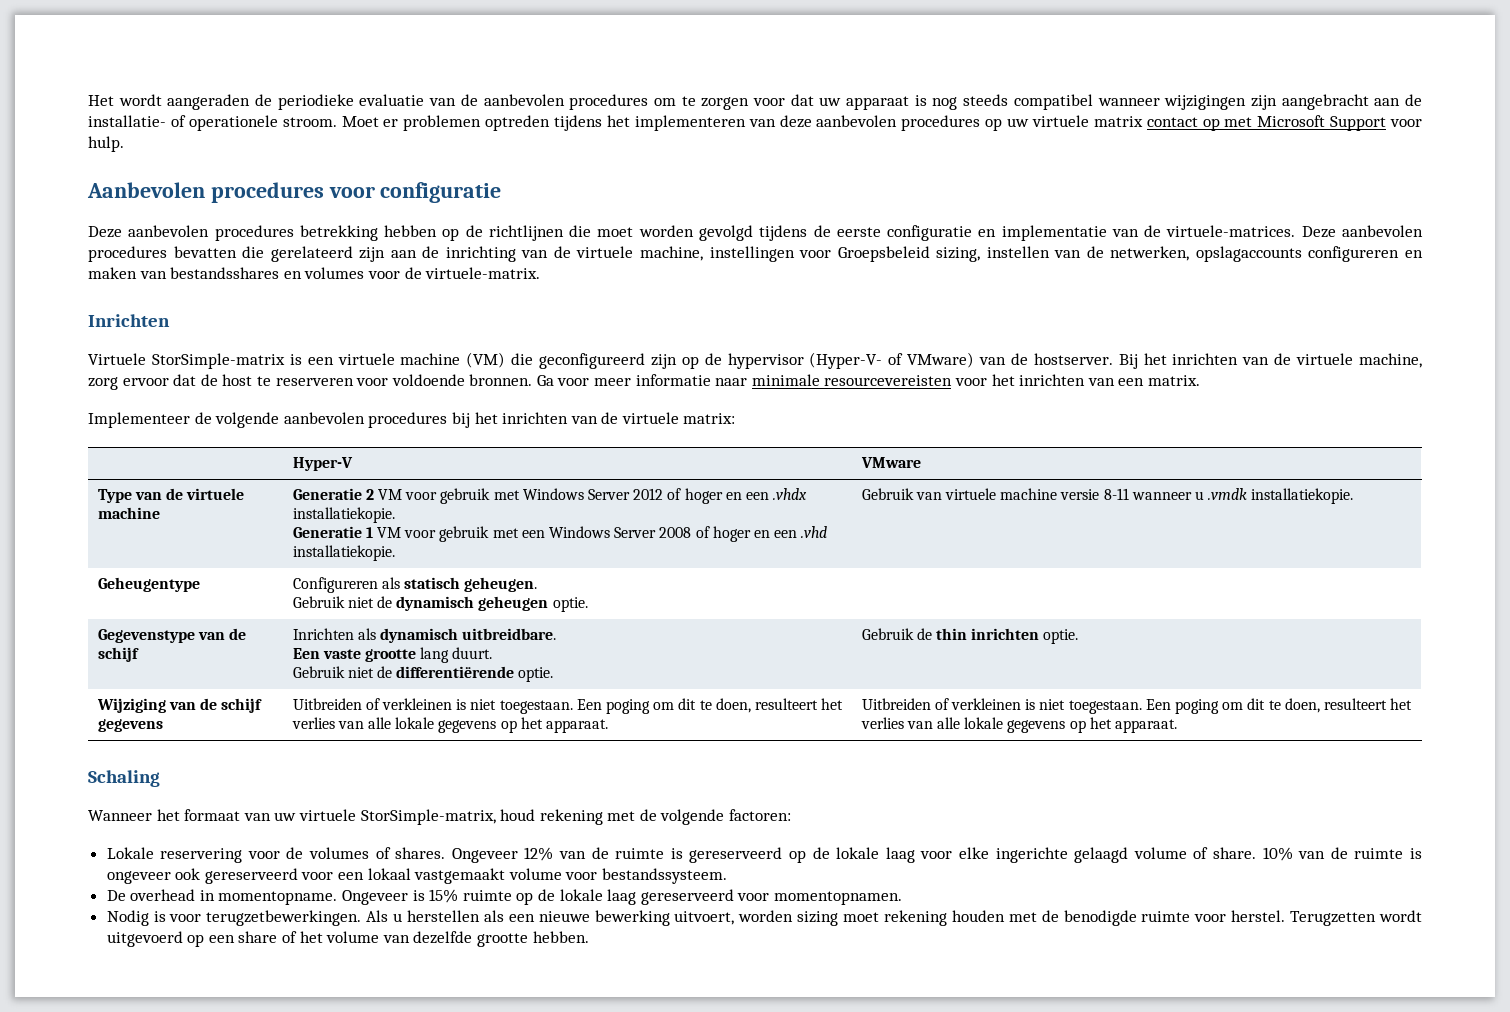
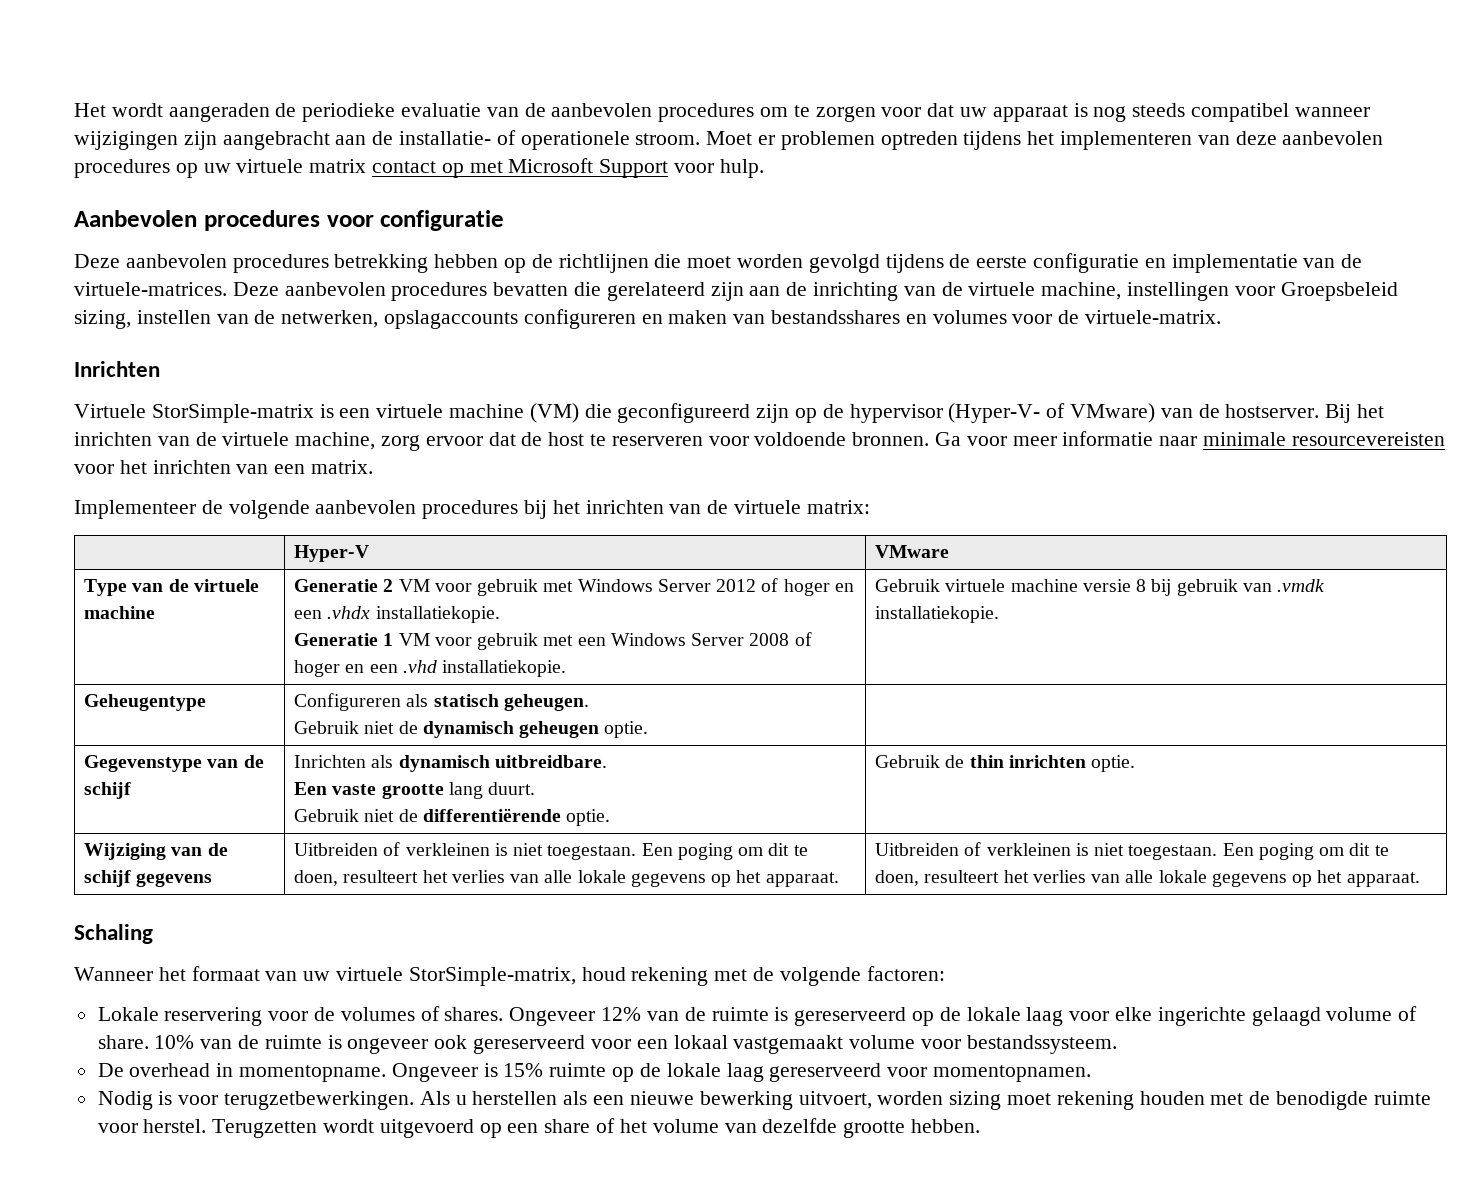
- Gebruik van virtuele machine versie 8-11 wanneer u .vmdk installatiekopie.
+ Gebruik virtuele machine versie 8 bij gebruik van .vmdk installatiekopie.

